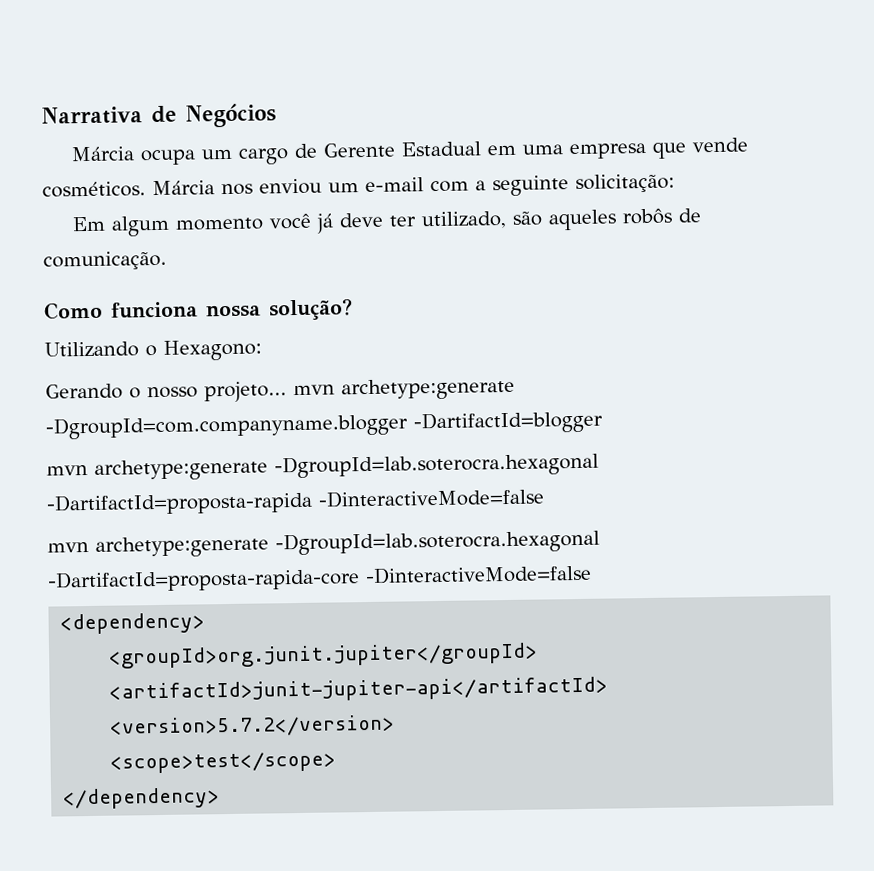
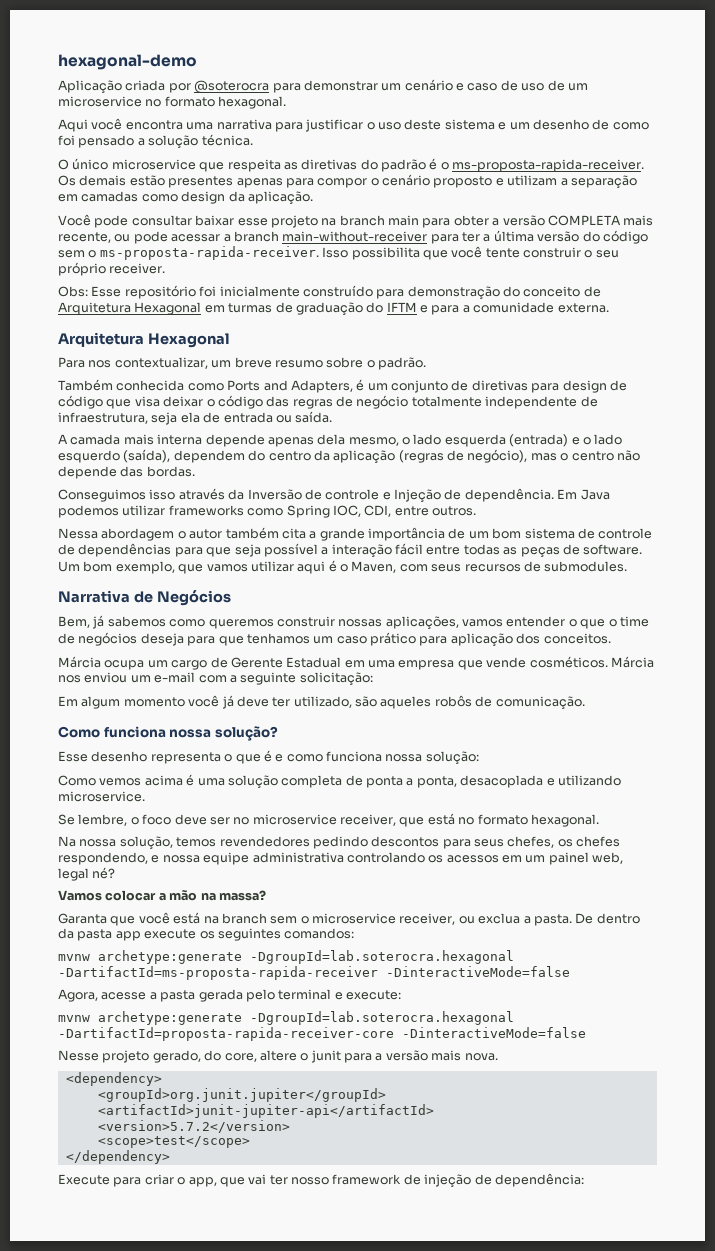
+ hexagonal-demo
+ Aplicação criada por @soterocra para demonstrar um cenário e caso de uso de um microservice no formato hexagonal.
+ Aqui você encontra uma narrativa para justificar o uso deste sistema e um desenho de como foi pensado a solução técnica.
+ O único microservice que respeita as diretivas do padrão é o ms-proposta-rapida-receiver. Os demais estão presentes apenas para compor o cenário proposto e utilizam a separação em camadas como design da aplicação.
+ Você pode consultar baixar esse projeto na branch main para obter a versão COMPLETA mais recente, ou pode acessar a branch main-without-receiver para ter a última versão do código sem o ms-proposta-rapida-receiver. Isso possibilita que você tente construir o seu próprio receiver.
+ Obs: Esse repositório foi inicialmente construído para demonstração do conceito de Arquitetura Hexagonal em turmas de graduação do IFTM e para a comunidade externa.
+ Arquitetura Hexagonal
+ Para nos contextualizar, um breve resumo sobre o padrão.
+ Também conhecida como Ports and Adapters, é um conjunto de diretivas para design de código que visa deixar o código das regras de negócio totalmente independente de infraestrutura, seja ela de entrada ou saída.
+ A camada mais interna depende apenas dela mesmo, o lado esquerda (entrada) e o lado esquerdo (saída), dependem do centro da aplicação (regras de negócio), mas o centro não depende das bordas.
+ Conseguimos isso através da Inversão de controle e Injeção de dependência. Em Java podemos utilizar frameworks como Spring IOC, CDI, entre outros.
+ Nessa abordagem o autor também cita a grande importância de um bom sistema de controle de dependências para que seja possível a interação fácil entre todas as peças de software. Um bom exemplo, que vamos utilizar aqui é o Maven, com seus recursos de submodules.
  Narrativa de Negócios
+ Bem, já sabemos como queremos construir nossas aplicações, vamos entender o que o time de negócios deseja para que tenhamos um caso prático para aplicação dos conceitos.
- Utilizando o Hexagono:
- Gerando o nosso projeto... mvn archetype:generate -DgroupId=com.companyname.blogger -DartifactId=blogger
- mvn archetype:generate -DgroupId=lab.soterocra.hexagonal -DartifactId=proposta-rapida -DinteractiveMode=false
- mvn archetype:generate -DgroupId=lab.soterocra.hexagonal -DartifactId=proposta-rapida-core -DinteractiveMode=false
+ Esse desenho representa o que é e como funciona nossa solução:
+ Como vemos acima é uma solução completa de ponta a ponta, desacoplada e utilizando microservice.
+ Se lembre, o foco deve ser no microservice receiver, que está no formato hexagonal.
+ Na nossa solução, temos revendedores pedindo descontos para seus chefes, os chefes respondendo, e nossa equipe administrativa controlando os acessos em um painel web, legal né?
+ Vamos colocar a mão na massa?
+ Garanta que você está na branch sem o microservice receiver, ou exclua a pasta. De dentro da pasta app execute os seguintes comandos:
+ mvnw archetype:generate -DgroupId=lab.soterocra.hexagonal -DartifactId=ms-proposta-rapida-receiver -DinteractiveMode=false
+ Agora, acesse a pasta gerada pelo terminal e execute:
+ mvnw archetype:generate -DgroupId=lab.soterocra.hexagonal -DartifactId=proposta-rapida-receiver-core -DinteractiveMode=false
+ Nesse projeto gerado, do core, altere o junit para a versão mais nova.
+ Execute para criar o app, que vai ter nosso framework de injeção de dependência:

